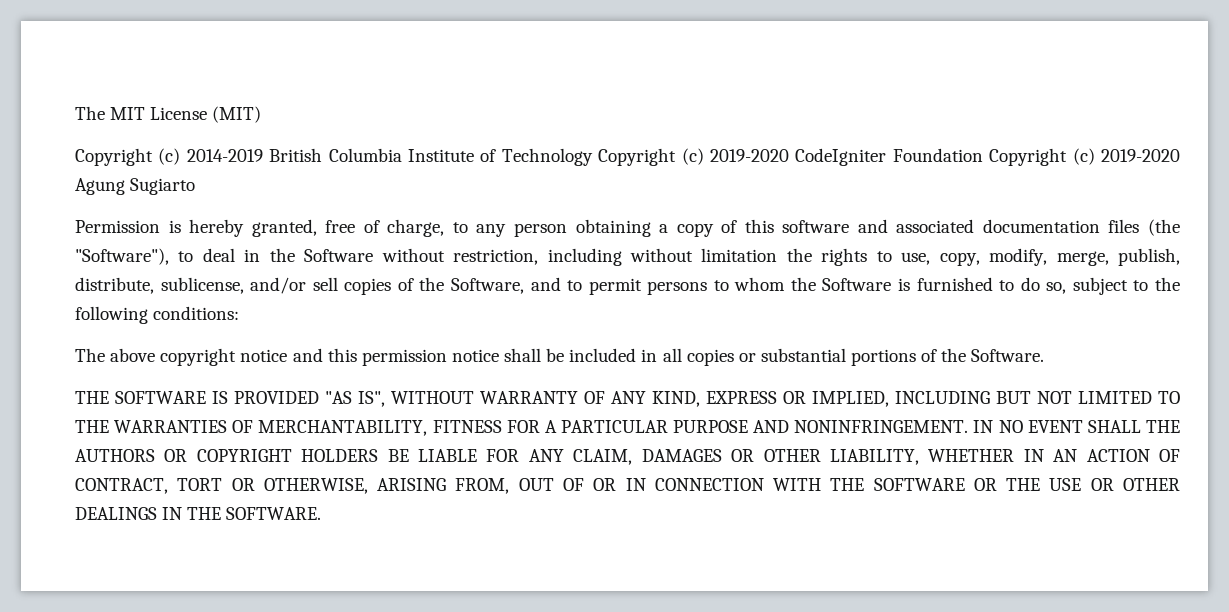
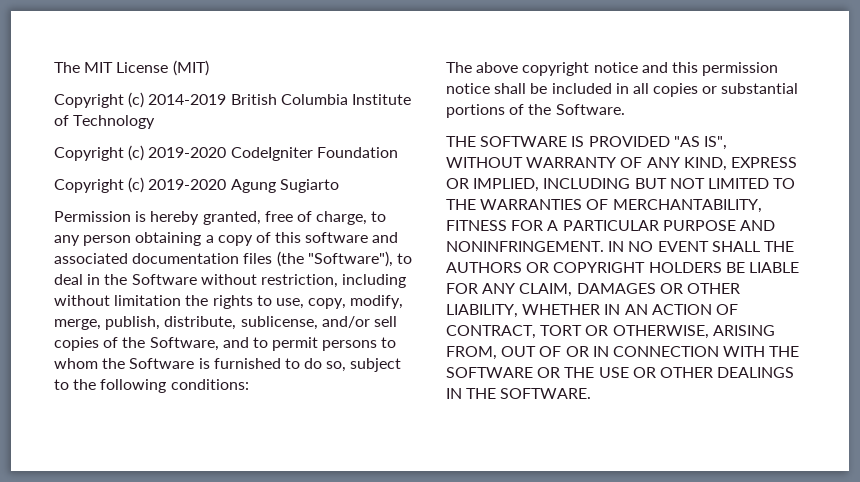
- Copyright (c) 2014-2019 British Columbia Institute of Technology Copyright (c) 2019-2020 CodeIgniter Foundation Copyright (c) 2019-2020 Agung Sugiarto
+ Copyright (c) 2014-2019 British Columbia Institute of Technology
+ Copyright (c) 2019-2020 CodeIgniter Foundation
+ Copyright (c) 2019-2020 Agung Sugiarto

